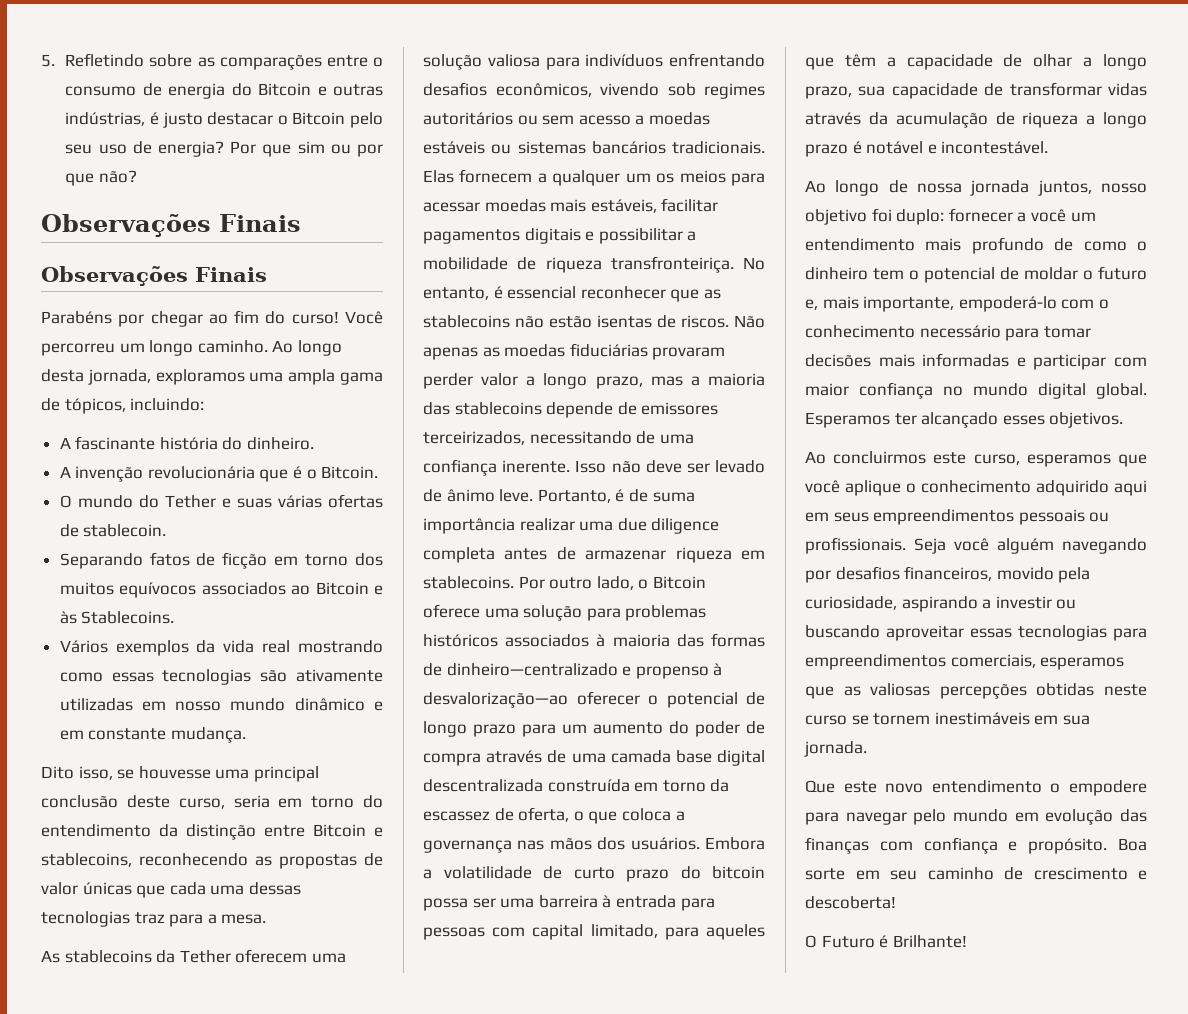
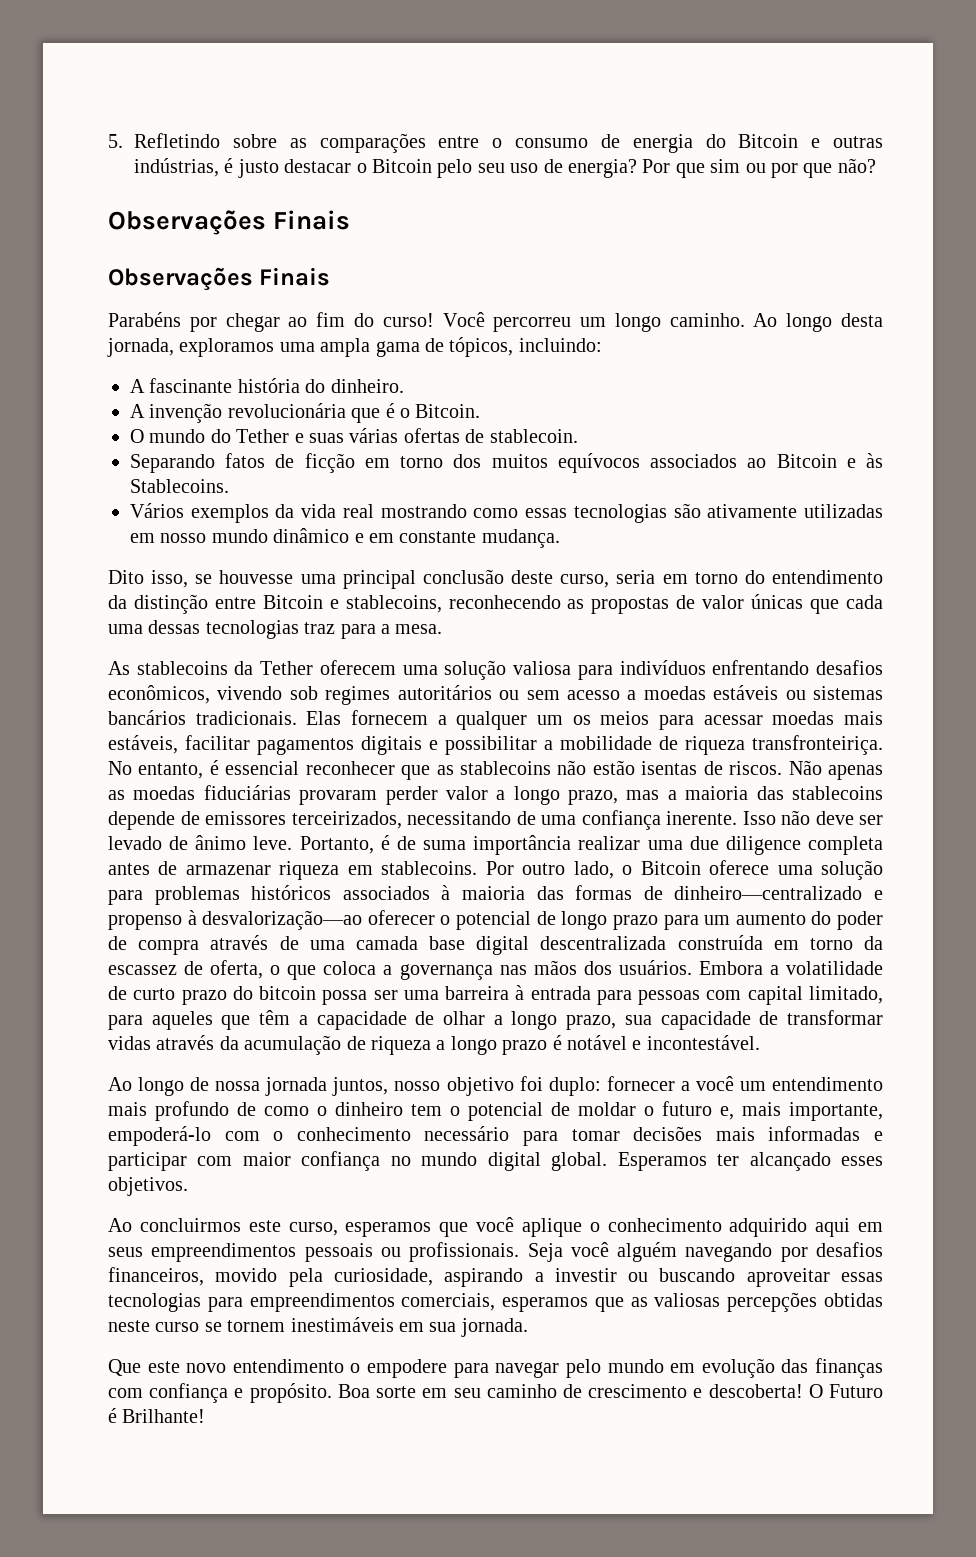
- Boa sorte em seu caminho de crescimento e descoberta!
- O Futuro é Brilhante!
+ Boa sorte em seu caminho de crescimento e descoberta! O Futuro é Brilhante!

